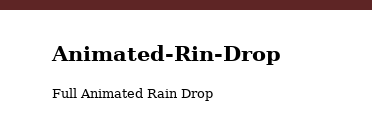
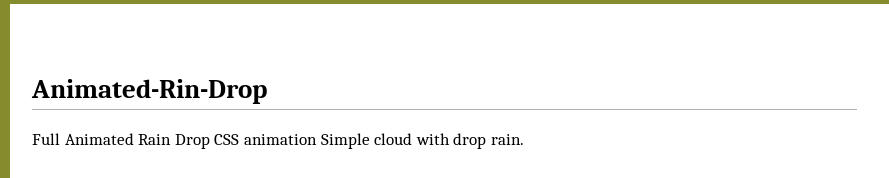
- Full Animated Rain Drop
+ Full Animated Rain Drop CSS animation Simple cloud with drop rain.

